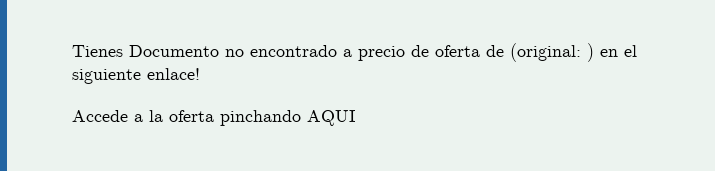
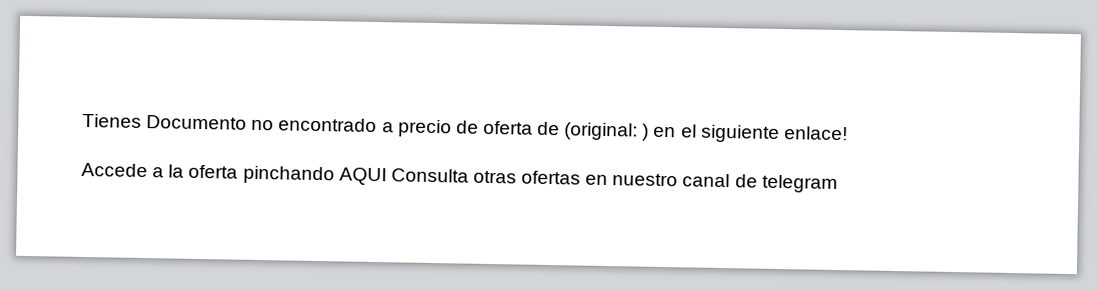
- Accede a la oferta pinchando AQUI
+ Accede a la oferta pinchando AQUI Consulta otras ofertas en nuestro canal de telegram

